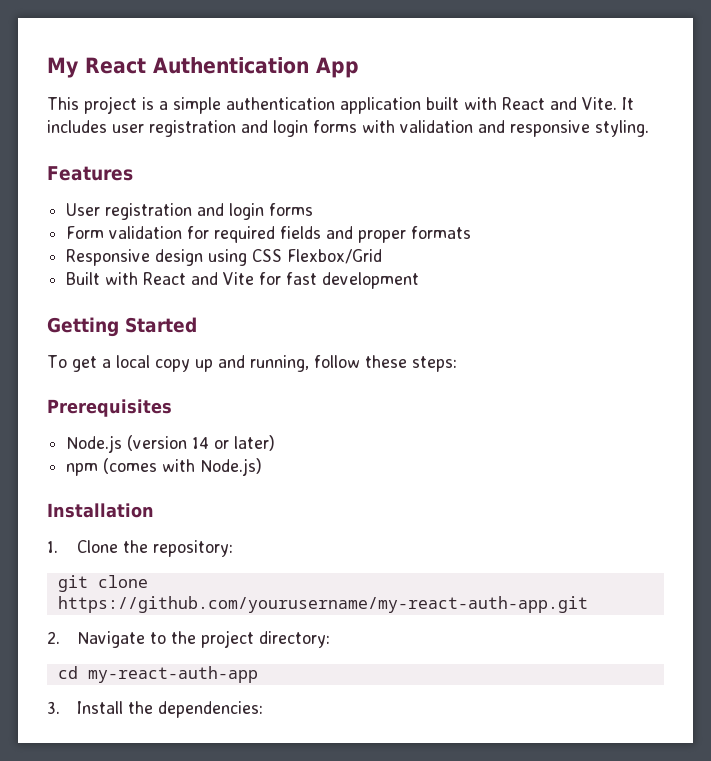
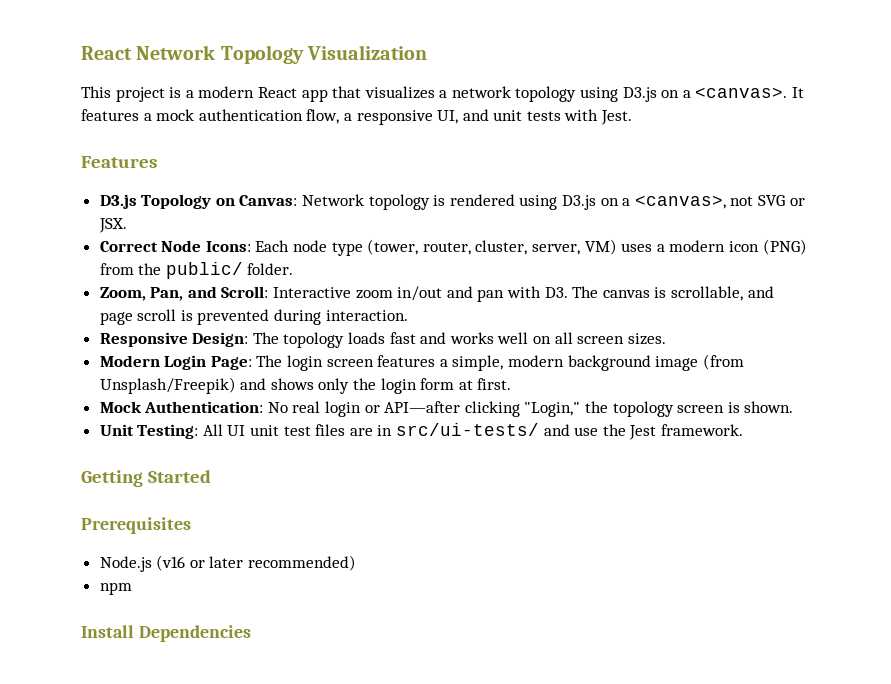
- My React Authentication App
+ React Network Topology Visualization
- This project is a simple authentication application built with React and Vite. It includes user registration and login forms with validation and responsive styling.
+ This project is a modern React app that visualizes a network topology using D3.js on a <canvas>. It features a mock authentication flow, a responsive UI, and unit tests with Jest.
  Features
- User registration and login forms
- Form validation for required fields and proper formats
- Responsive design using CSS Flexbox/Grid
- Built with React and Vite for fast development
+ D3.js Topology on Canvas: Network topology is rendered using D3.js on a <canvas>, not SVG or JSX.
+ Correct Node Icons: Each node type (tower, router, cluster, server, VM) uses a modern icon (PNG) from the public/ folder.
+ Zoom, Pan, and Scroll: Interactive zoom in/out and pan with D3. The canvas is scrollable, and page scroll is prevented during interaction.
+ Responsive Design: The topology loads fast and works well on all screen sizes.
+ Modern Login Page: The login screen features a simple, modern background image (from Unsplash/Freepik) and shows only the login form at first.
+ Mock Authentication: No real login or API—after clicking "Login," the topology screen is shown.
+ Unit Testing: All UI unit test files are in src/ui-tests/ and use the Jest framework.
  Getting Started
- To get a local copy up and running, follow these steps:
  Prerequisites
- Node.js (version 14 or later)
- npm (comes with Node.js)
- Installation
- 1. Clone the repository:
- git clone https://github.com/yourusername/my-react-auth-app.git
- 2. Navigate to the project directory:
- cd my-react-auth-app
- 3. Install the dependencies:
+ Node.js (v16 or later recommended)
+ npm
+ Install Dependencies

